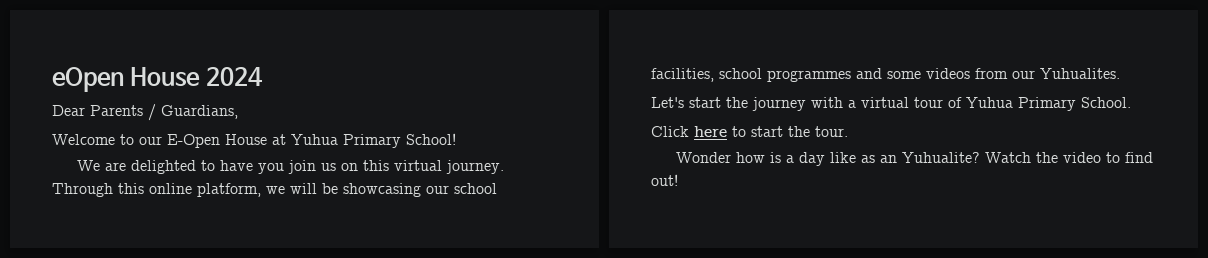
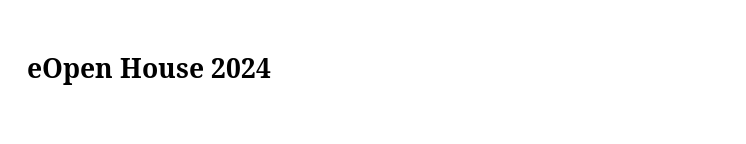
- Dear Parents / Guardians,
- Welcome to our E-Open House at Yuhua Primary School!
- We are delighted to have you join us on this virtual journey. Through this online platform, we will be showcasing our school facilities, school programmes and some videos from our Yuhualites.
- Let's start the journey with a virtual tour of Yuhua Primary School.
- Click here to start the tour.
- Wonder how is a day like as an Yuhualite? Watch the video to find out!

